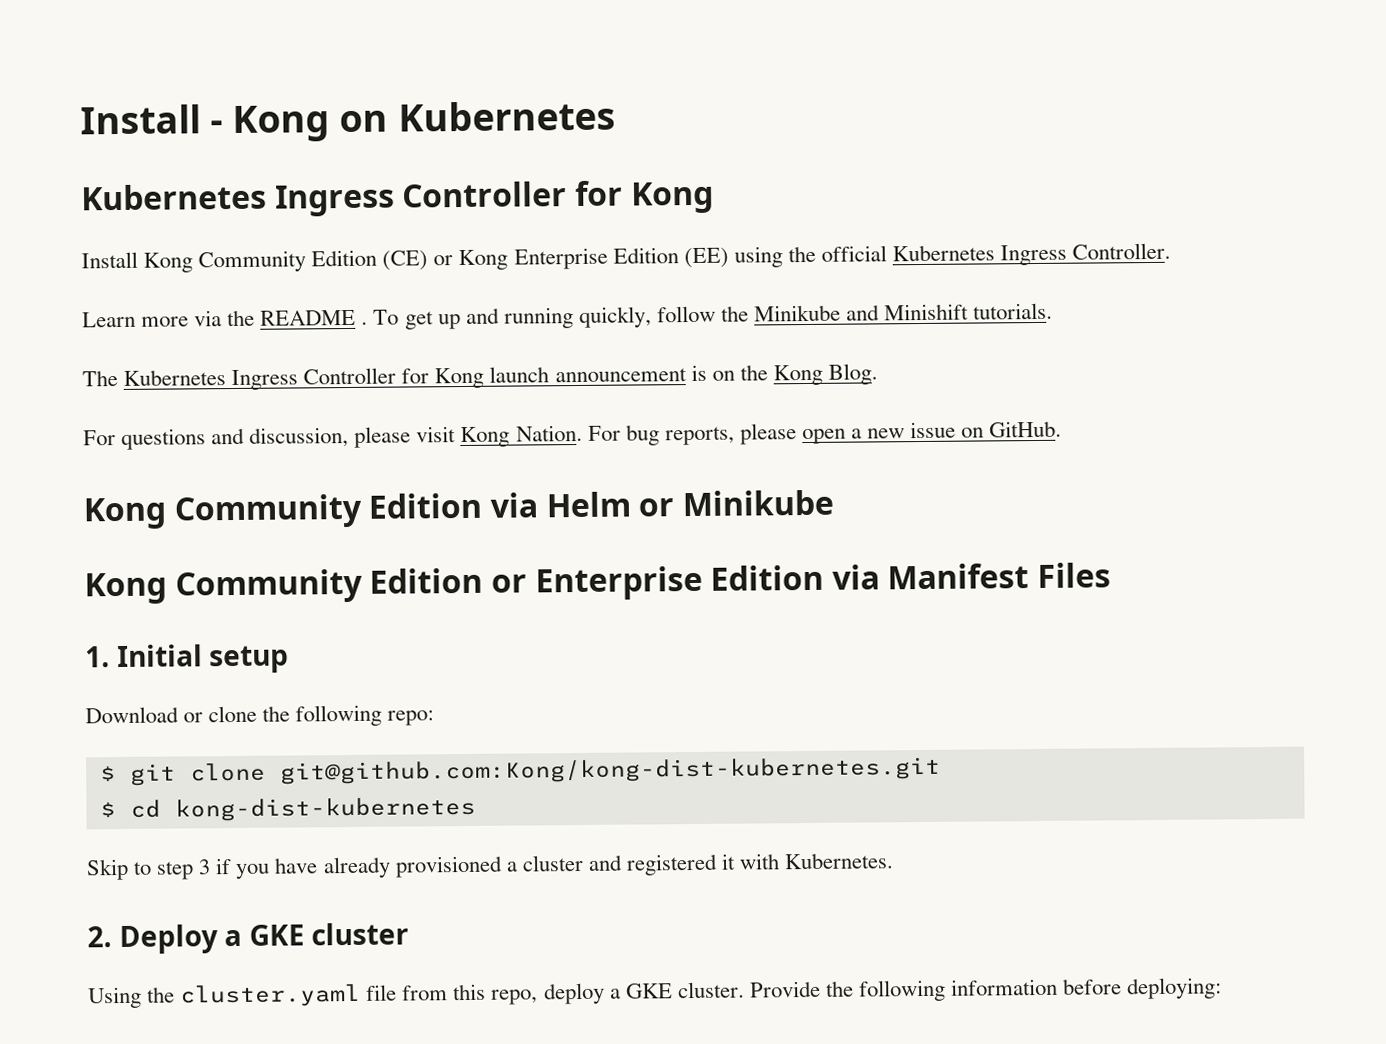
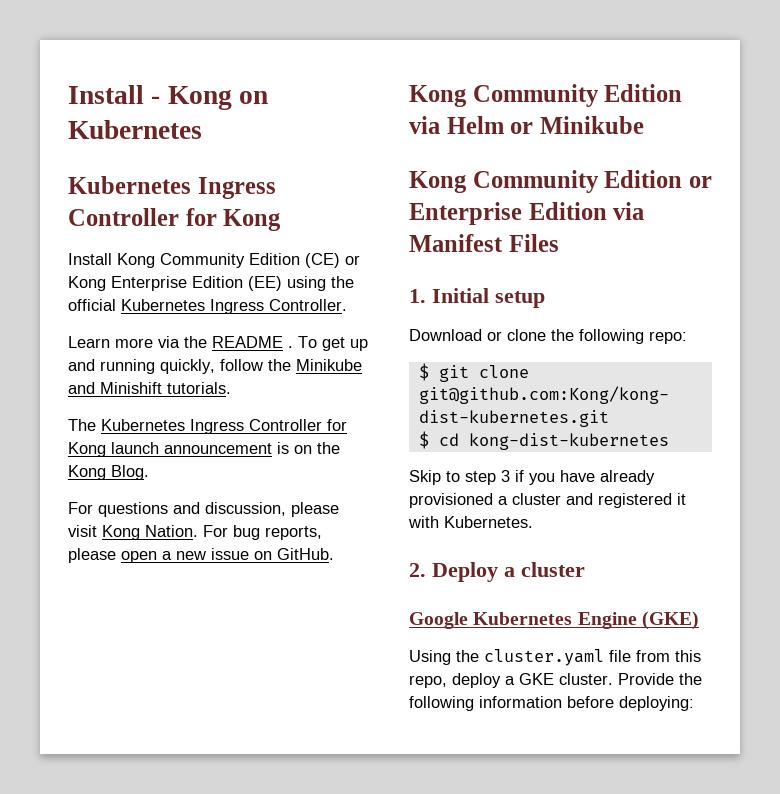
- 2. Deploy a GKE cluster
+ 2. Deploy a cluster
+ Google Kubernetes Engine (GKE)

